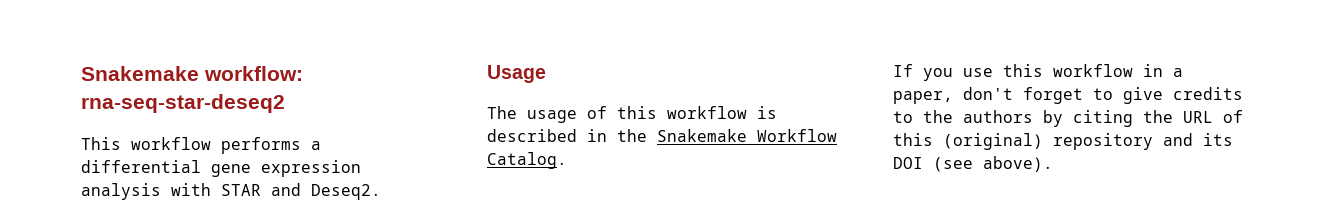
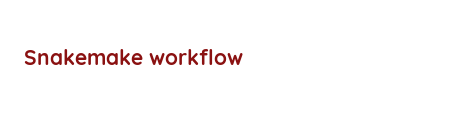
- Snakemake workflow: rna-seq-star-deseq2
- This workflow performs a differential gene expression analysis with STAR and Deseq2.
- Usage
- The usage of this workflow is described in the Snakemake Workflow Catalog.
- If you use this workflow in a paper, don't forget to give credits to the authors by citing the URL of this (original) repository and its DOI (see above).
+ Snakemake workflow

